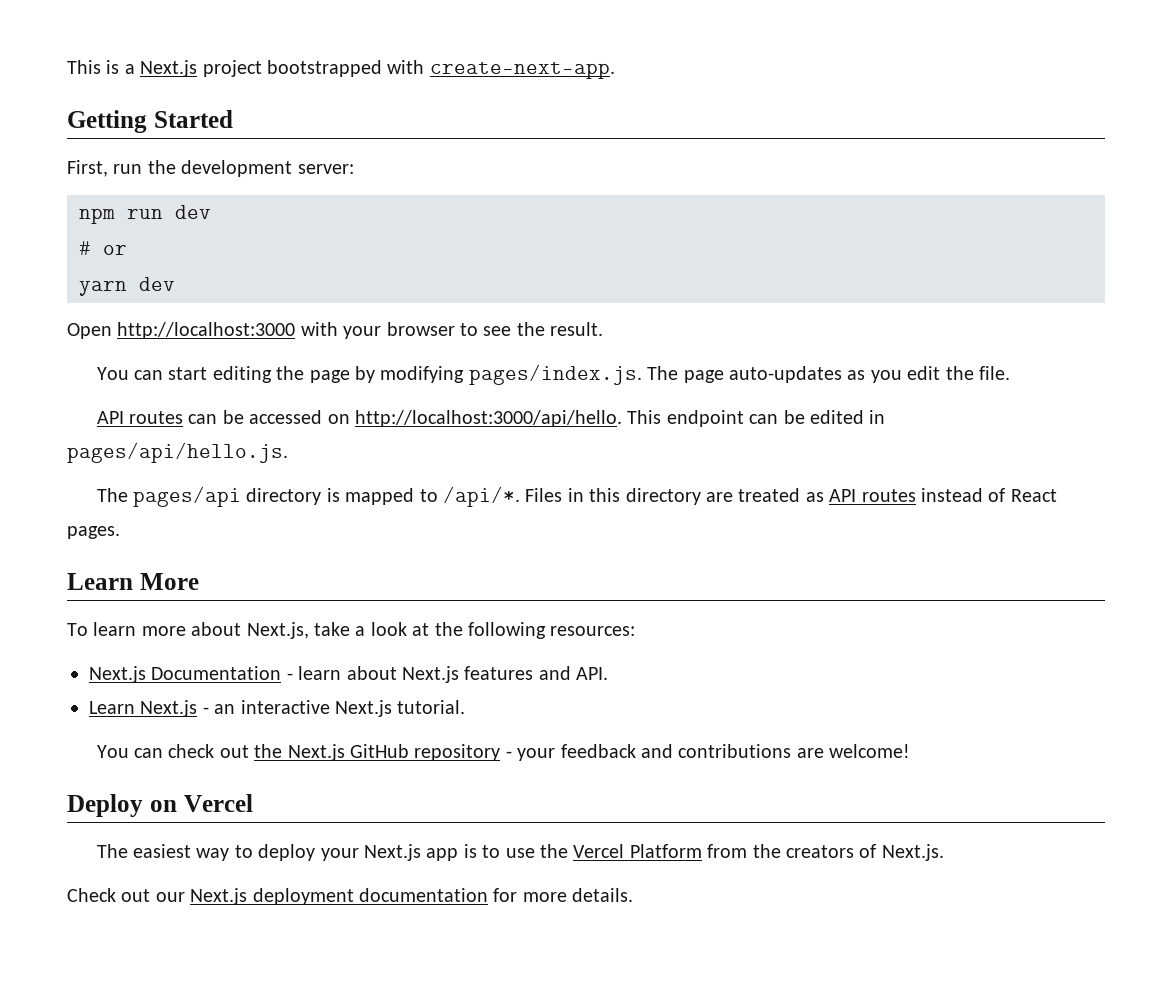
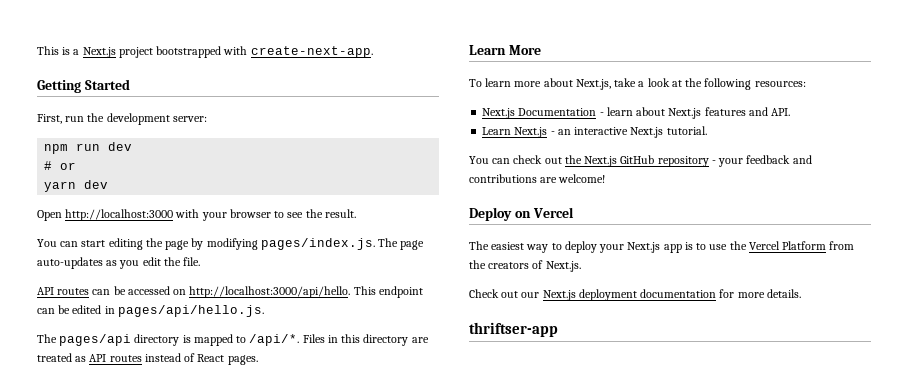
+ thriftser-app

